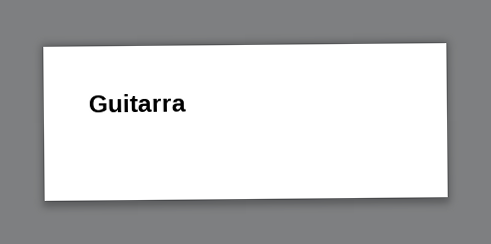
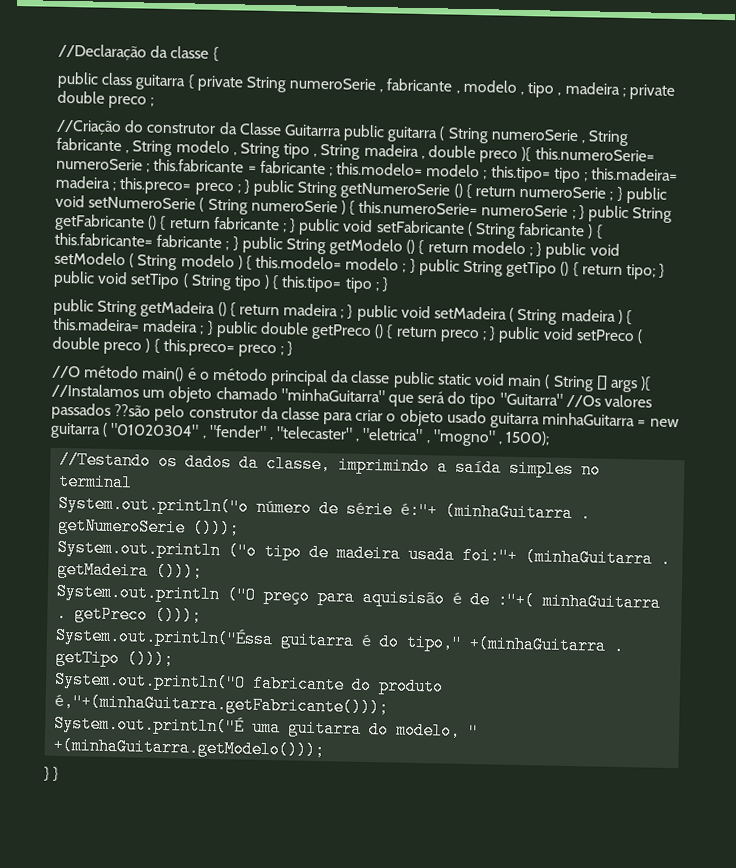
- Guitarra
+ //Declaração da classe {
+ public class guitarra { private String numeroSerie , fabricante , modelo , tipo , madeira ; private double preco ;
+ //Criação do construtor da Classe Guitarrra public guitarra ( String numeroSerie , String fabricante , String modelo , String tipo , String madeira , double preco ){ this.numeroSerie= numeroSerie ; this.fabricante = fabricante ; this.modelo= modelo ; this.tipo= tipo ; this.madeira= madeira ; this.preco= preco ; } public String getNumeroSerie () { return numeroSerie ; } public void setNumeroSerie ( String numeroSerie ) { this.numeroSerie= numeroSerie ; } public String getFabricante () { return fabricante ; } public void setFabricante ( String fabricante ) { this.fabricante= fabricante ; } public String getModelo () { return modelo ; } public void setModelo ( String modelo ) { this.modelo= modelo ; } public String getTipo () { return tipo; } public void setTipo ( String tipo ) { this.tipo= tipo ; }
+ public String getMadeira () { return madeira ; } public void setMadeira ( String madeira ) { this.madeira= madeira ; } public double getPreco () { return preco ; } public void setPreco ( double preco ) { this.preco= preco ; }
+ //O método main() é o método principal da classe public static void main ( String [] args ){ //Instalamos um objeto chamado "minhaGuitarra" que será do tipo "Guitarra" //Os valores passados ??são pelo construtor da classe para criar o objeto usado guitarra minhaGuitarra = new guitarra ( "01020304" , "fender" , "telecaster" , "eletrica" , "mogno" , 1500);
+ //Testando os dados da classe, imprimindo a saída simples no terminal
+ System.out.println("o número de série é:"+ (minhaGuitarra . getNumeroSerie ()));
+ System.out.println ("o tipo de madeira usada foi:"+ (minhaGuitarra . getMadeira ()));
+ System.out.println ("O preço para aquisisão é de :"+( minhaGuitarra . getPreco ()));
+ System.out.println("Éssa guitarra é do tipo," +(minhaGuitarra . getTipo ()));
+ System.out.println("O fabricante do produto é,"+(minhaGuitarra.getFabricante()));
+ System.out.println("É uma guitarra do modelo, " +(minhaGuitarra.getModelo()));
+ } }

